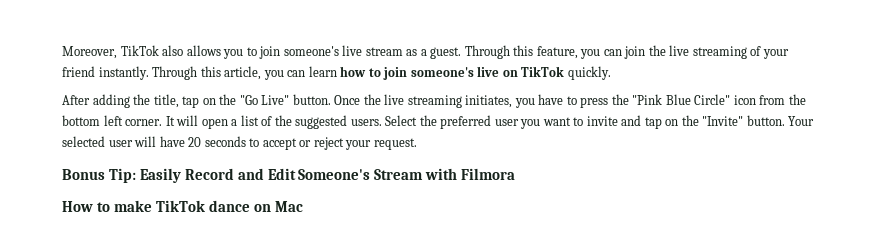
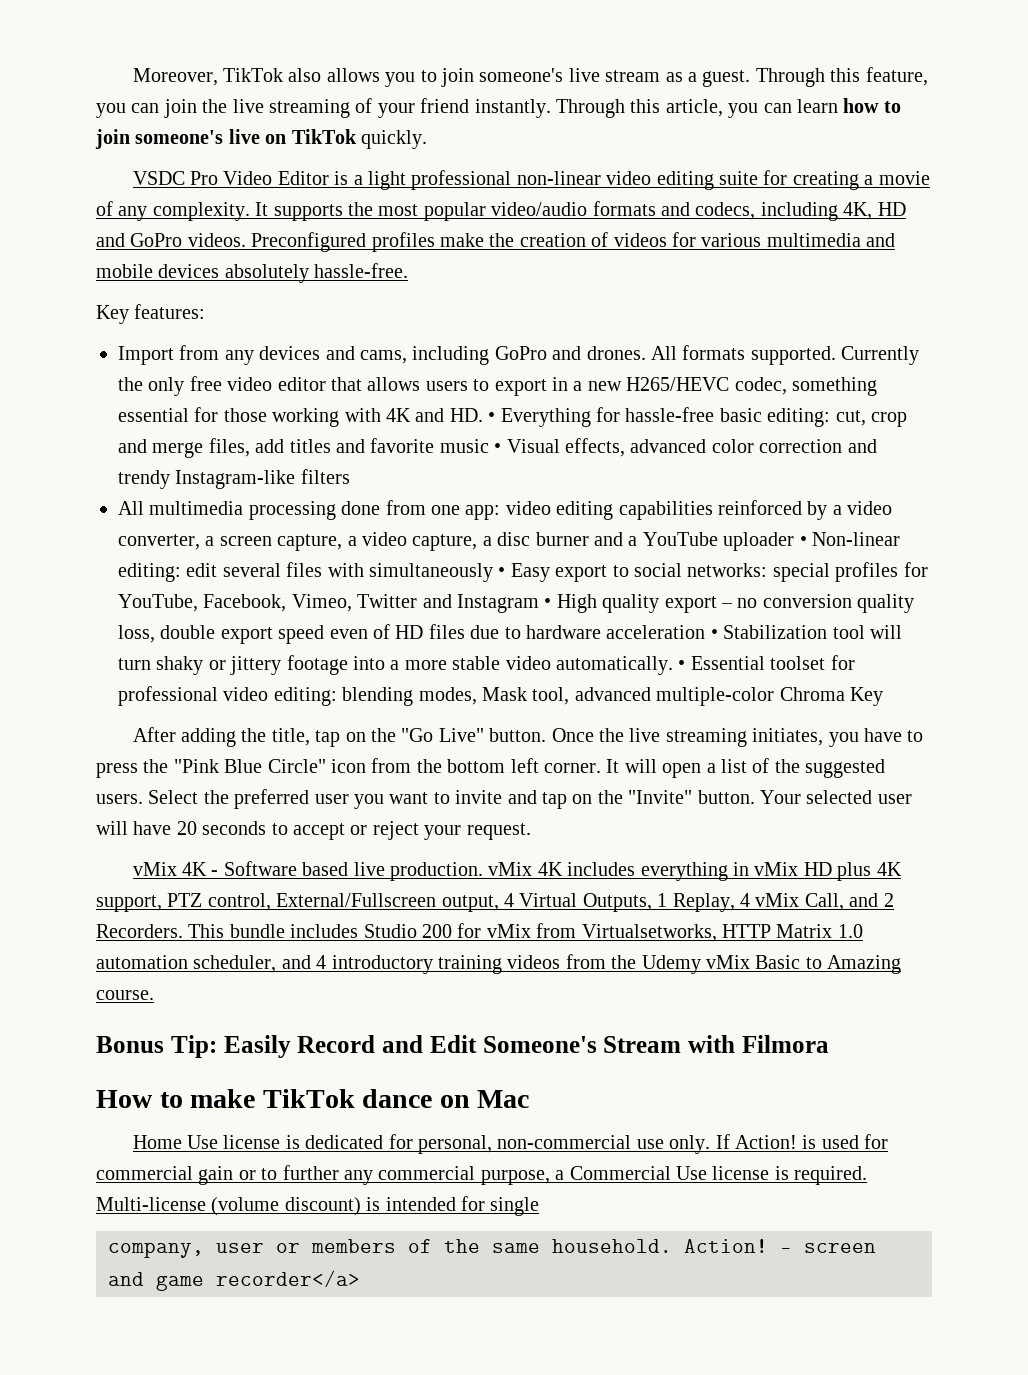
+ VSDC Pro Video Editor is a light professional non-linear video editing suite for creating a movie of any complexity. It supports the most popular video/audio formats and codecs, including 4K, HD and GoPro videos. Preconfigured profiles make the creation of videos for various multimedia and mobile devices absolutely hassle-free.
+ Key features:
+ Import from any devices and cams, including GoPro and drones. All formats supported. Сurrently the only free video editor that allows users to export in a new H265/HEVC codec, something essential for those working with 4K and HD. • Everything for hassle-free basic editing: cut, crop and merge files, add titles and favorite music • Visual effects, advanced color correction and trendy Instagram-like filters
+ All multimedia processing done from one app: video editing capabilities reinforced by a video converter, a screen capture, a video capture, a disc burner and a YouTube uploader • Non-linear editing: edit several files with simultaneously • Easy export to social networks: special profiles for YouTube, Facebook, Vimeo, Twitter and Instagram • High quality export – no conversion quality loss, double export speed even of HD files due to hardware acceleration • Stabilization tool will turn shaky or jittery footage into a more stable video automatically. • Essential toolset for professional video editing: blending modes, Mask tool, advanced multiple-color Chroma Key
+ vMix 4K - Software based live production. vMix 4K includes everything in vMix HD plus 4K support, PTZ control, External/Fullscreen output, 4 Virtual Outputs, 1 Replay, 4 vMix Call, and 2 Recorders. This bundle includes Studio 200 for vMix from Virtualsetworks, HTTP Matrix 1.0 automation scheduler, and 4 introductory training videos from the Udemy vMix Basic to Amazing course.
+ Home Use license is dedicated for personal, non-commercial use only. If Action! is used for commercial gain or to further any commercial purpose, a Commercial Use license is required. Multi-license (volume discount) is intended for single
+ company, user or members of the same household. Action! - screen and game recorder</a>

